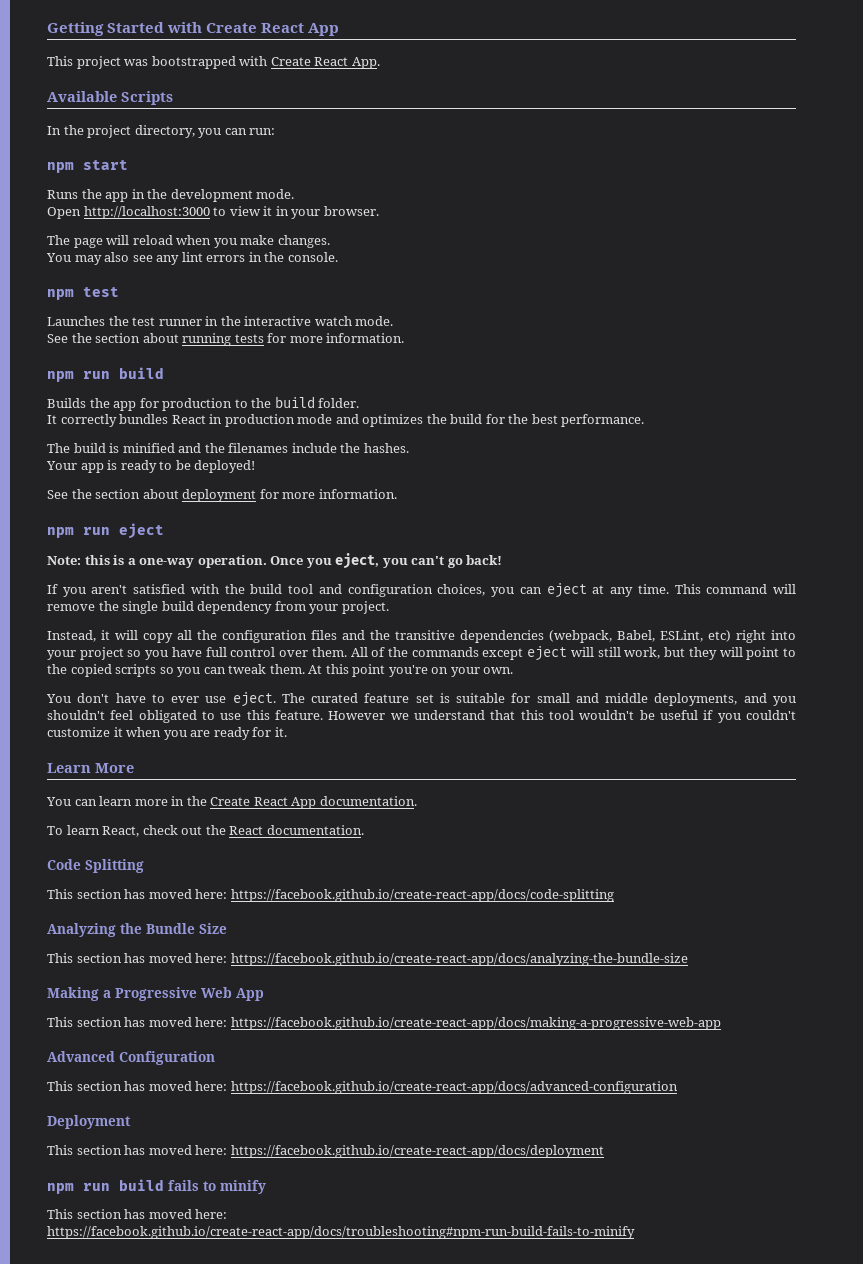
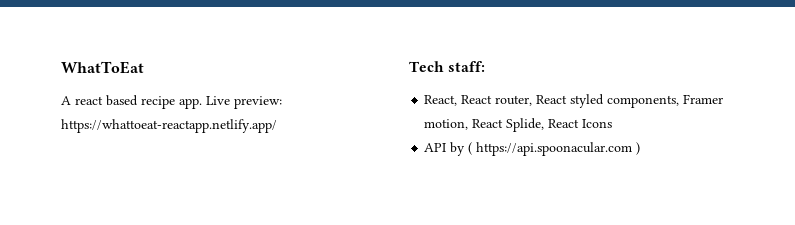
- Getting Started with Create React App
- This project was bootstrapped with Create React App.
- Available Scripts
- In the project directory, you can run:
- npm start
- Runs the app in the development mode.
- Open http://localhost:3000 to view it in your browser.
- The page will reload when you make changes.
- You may also see any lint errors in the console.
- npm test
- Launches the test runner in the interactive watch mode.
- See the section about running tests for more information.
- npm run build
- Builds the app for production to the build folder.
- It correctly bundles React in production mode and optimizes the build for the best performance.
- The build is minified and the filenames include the hashes.
- Your app is ready to be deployed!
- See the section about deployment for more information.
- npm run eject
- Note: this is a one-way operation. Once you eject, you can't go back!
- If you aren't satisfied with the build tool and configuration choices, you can eject at any time. This command will remove the single build dependency from your project.
- Instead, it will copy all the configuration files and the transitive dependencies (webpack, Babel, ESLint, etc) right into your project so you have full control over them. All of the commands except eject will still work, but they will point to the copied scripts so you can tweak them. At this point you're on your own.
- You don't have to ever use eject. The curated feature set is suitable for small and middle deployments, and you shouldn't feel obligated to use this feature. However we understand that this tool wouldn't be useful if you couldn't customize it when you are ready for it.
- Learn More
- You can learn more in the Create React App documentation.
- To learn React, check out the React documentation.
- Code Splitting
- This section has moved here: https://facebook.github.io/create-react-app/docs/code-splitting
- Analyzing the Bundle Size
- This section has moved here: https://facebook.github.io/create-react-app/docs/analyzing-the-bundle-size
- Making a Progressive Web App
- This section has moved here: https://facebook.github.io/create-react-app/docs/making-a-progressive-web-app
- Advanced Configuration
- This section has moved here: https://facebook.github.io/create-react-app/docs/advanced-configuration
- Deployment
- This section has moved here: https://facebook.github.io/create-react-app/docs/deployment
- npm run build fails to minify
- This section has moved here: https://facebook.github.io/create-react-app/docs/troubleshooting#npm-run-build-fails-to-minify
+ WhatToEat
+ A react based recipe app. Live preview: https://whattoeat-reactapp.netlify.app/
+ Tech staff:
+ React, React router, React styled components, Framer motion, React Splide, React Icons
+ API by ( https://api.spoonacular.com )

